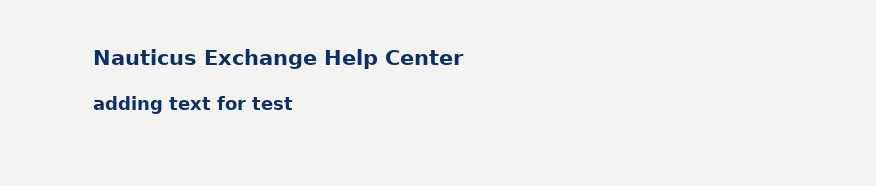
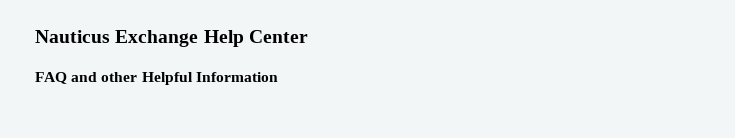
- adding text for test
+ FAQ and other Helpful Information

